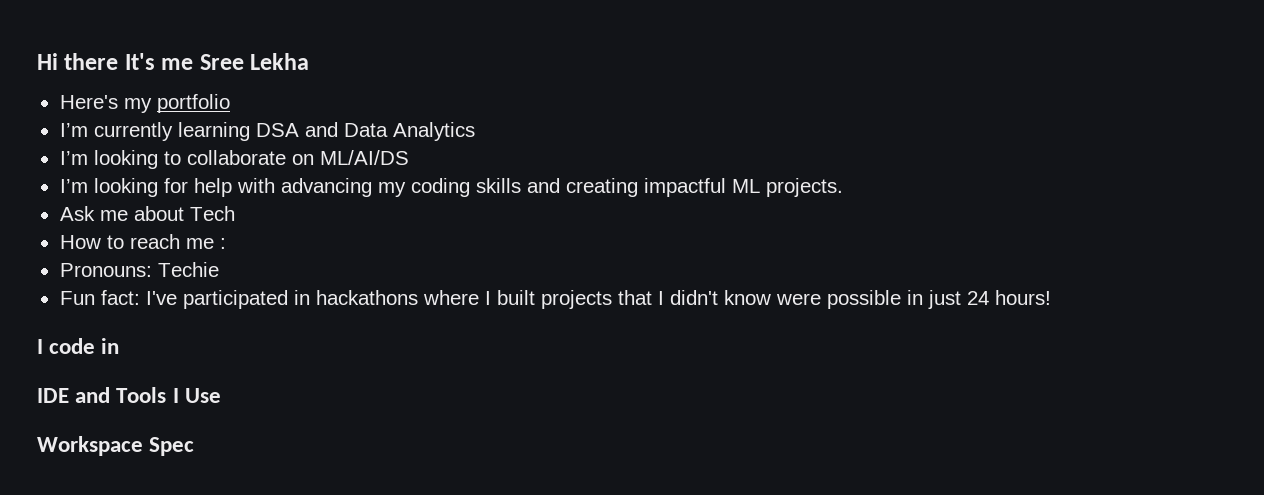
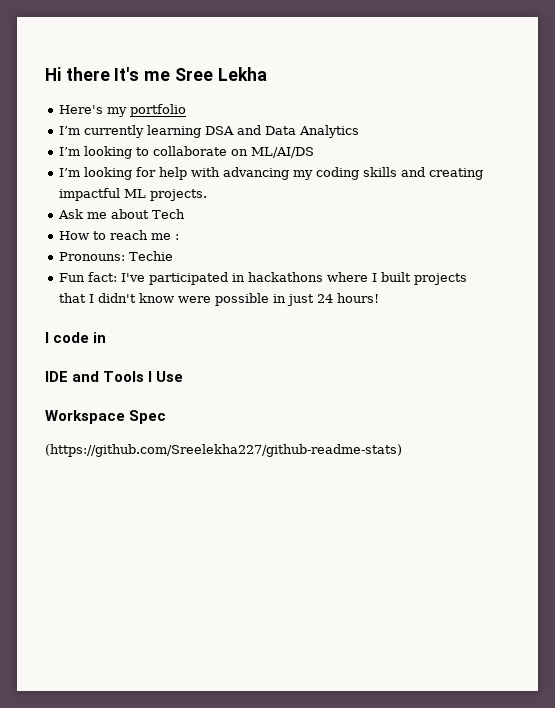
+ (https://github.com/Sreelekha227/github-readme-stats)

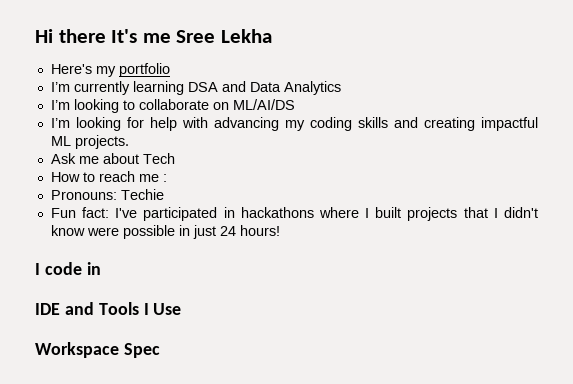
- (https://github.com/Sreelekha227/github-readme-stats)

